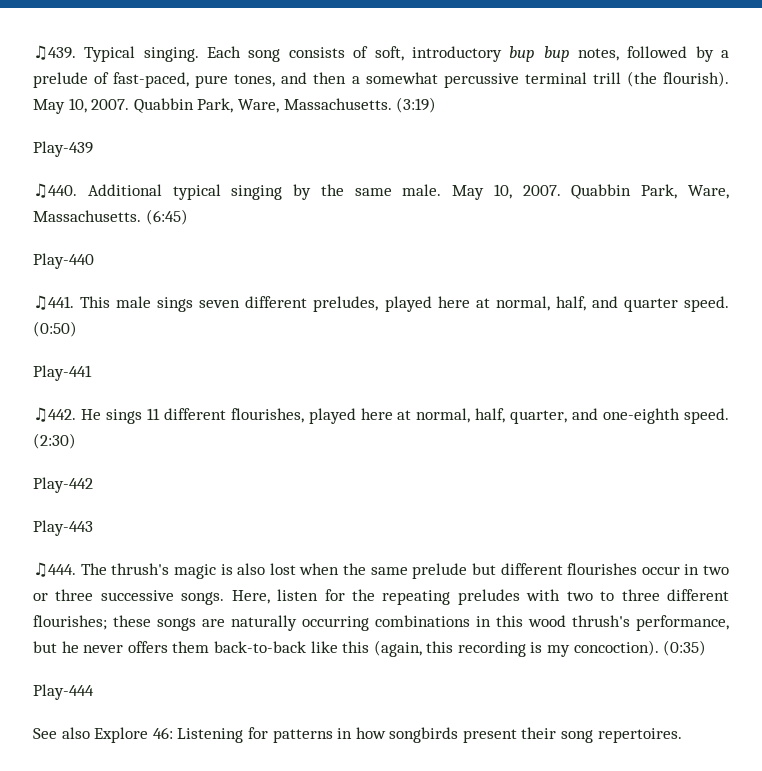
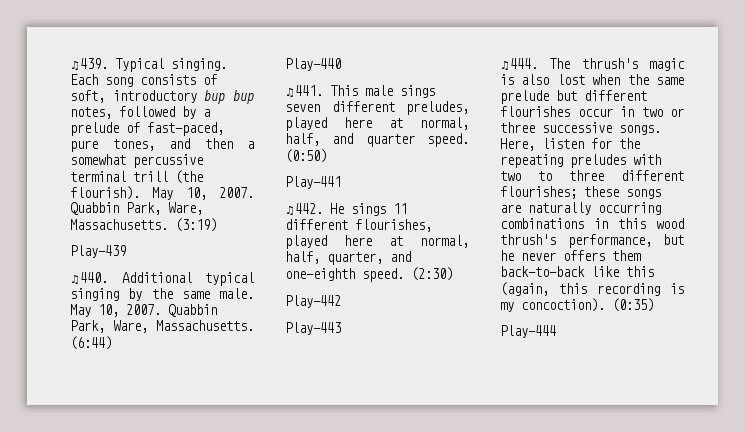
- (6:45)
+ (6:44)
- See also Explore 46: Listening for patterns in how songbirds present their song repertoires.

